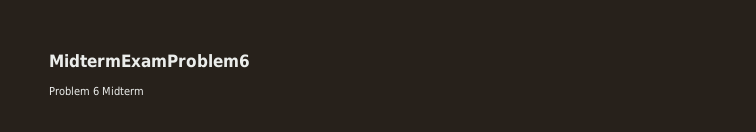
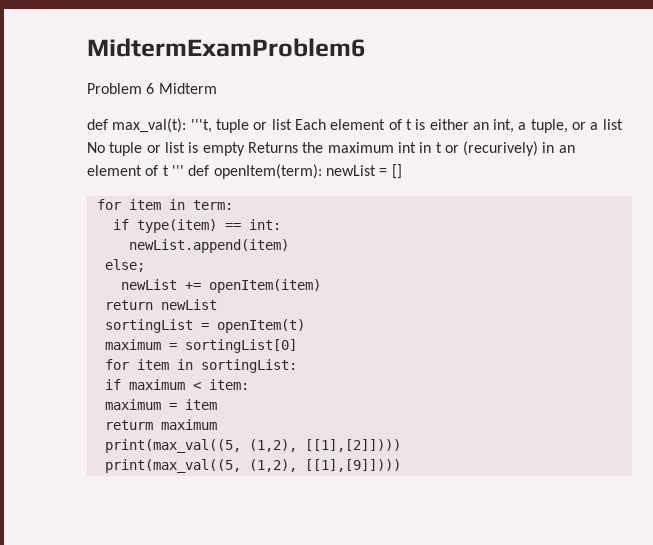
+ def max_val(t): '''t, tuple or list Each element of t is either an int, a tuple, or a list No tuple or list is empty Returns the maximum int in t or (recurively) in an element of t ''' def openItem(term): newList = []
+ for item in term:
+ if type(item) == int:
+ newList.append(item)
+ else;
+ newList += openItem(item)
+ return newList
+ sortingList = openItem(t)
+ maximum = sortingList[0]
+ for item in sortingList:
+ if maximum < item:
+ maximum = item
+ returm maximum
+ print(max_val((5, (1,2), [[1],[2]])))
+ print(max_val((5, (1,2), [[1],[9]])))

